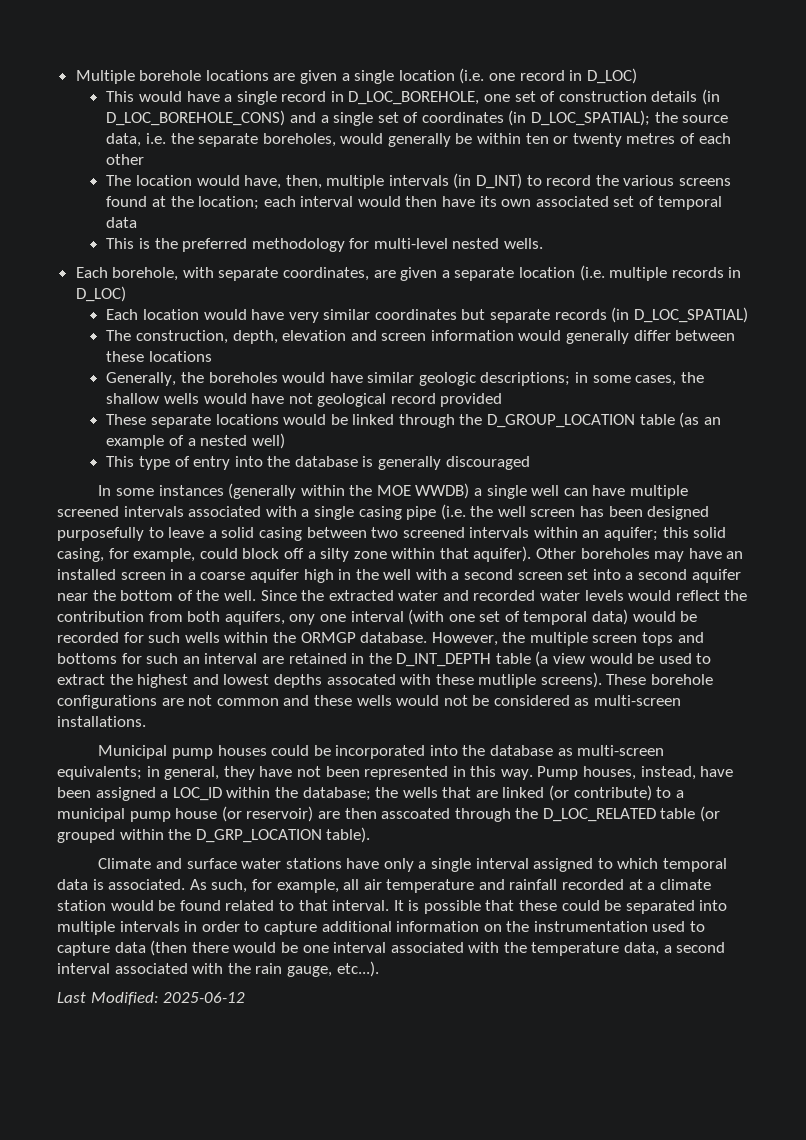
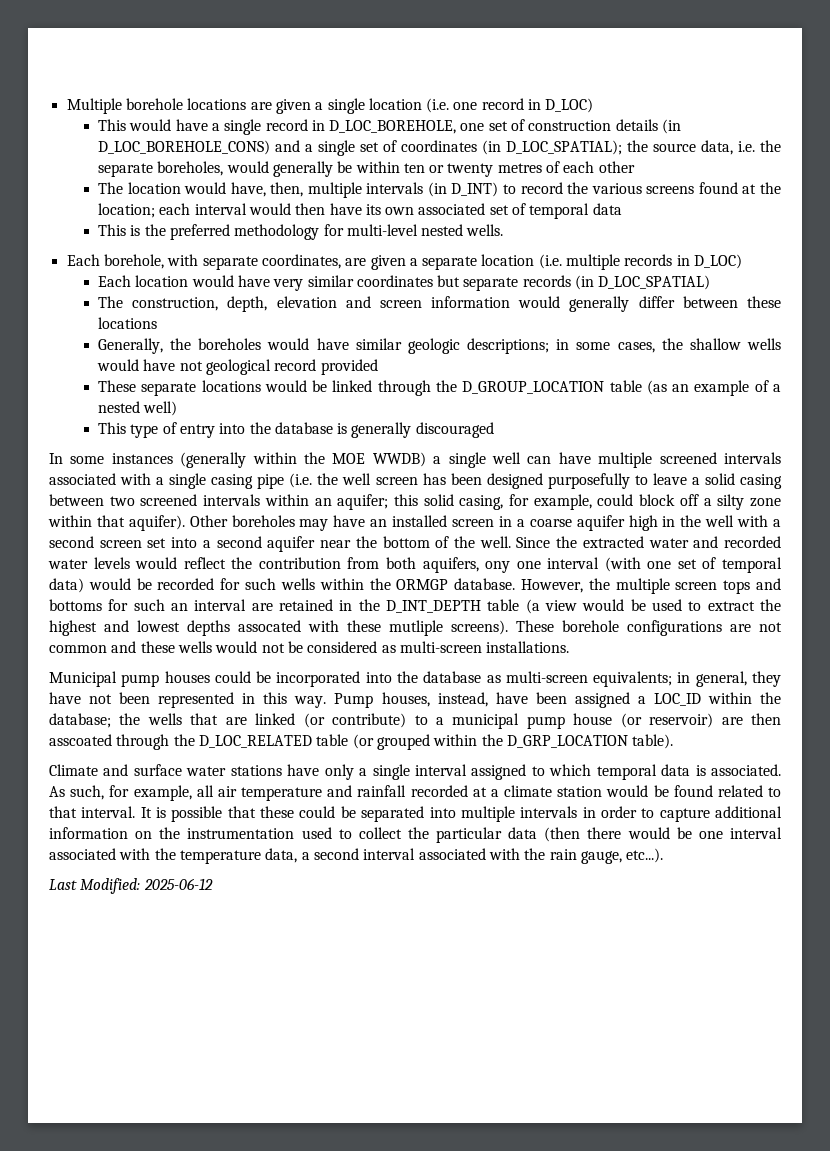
- It is possible that these could be separated into multiple intervals in order to capture additional information on the instrumentation used to capture data (then there would be one interval associated with the temperature data, a second interval associated with the rain gauge, etc...).
+ It is possible that these could be separated into multiple intervals in order to capture additional information on the instrumentation used to collect the particular data (then there would be one interval associated with the temperature data, a second interval associated with the rain gauge, etc...).

